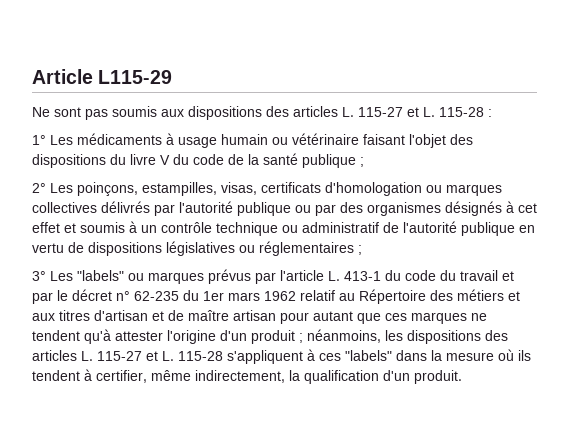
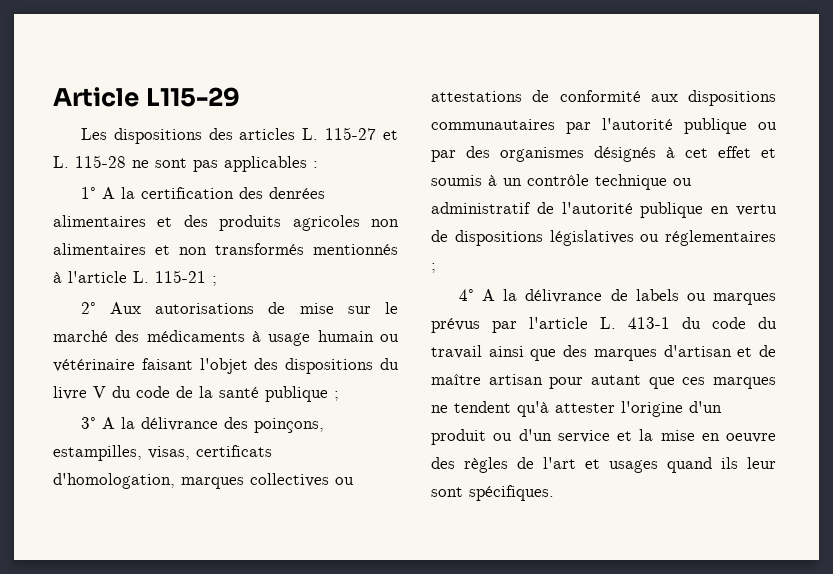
- Ne sont pas soumis aux dispositions des articles L. 115-27 et L. 115-28 :
- 1° Les médicaments à usage humain ou vétérinaire faisant l'objet des dispositions du livre V du code de la santé publique ;
+ Les dispositions des articles L. 115-27 et L. 115-28 ne sont pas applicables :
+ 1° A la certification des denrées alimentaires et des produits agricoles non alimentaires et non transformés mentionnés à l'article L. 115-21 ;
+ 2° Aux autorisations de mise sur le marché des médicaments à usage humain ou vétérinaire faisant l'objet des dispositions du livre V du code de la santé publique ;
- 2° Les poinçons, estampilles, visas, certificats d'homologation ou marques collectives délivrés par l'autorité publique ou par des organismes désignés à cet effet et soumis à un contrôle technique ou administratif de l'autorité publique en vertu de dispositions législatives ou réglementaires ;
+ 3° A la délivrance des poinçons, estampilles, visas, certificats d'homologation, marques collectives ou attestations de conformité aux dispositions communautaires par l'autorité publique ou par des organismes désignés à cet effet et soumis à un contrôle technique ou administratif de l'autorité publique en vertu de dispositions législatives ou réglementaires ;
- 3° Les "labels" ou marques prévus par l'article L. 413-1 du code du travail et par le décret n° 62-235 du 1er mars 1962 relatif au Répertoire des métiers et aux titres d'artisan et de maître artisan pour autant que ces marques ne tendent qu'à attester l'origine d'un produit ; néanmoins, les dispositions des articles L. 115-27 et L. 115-28 s'appliquent à ces "labels" dans la mesure où ils tendent à certifier, même indirectement, la qualification d'un produit.
+ 4° A la délivrance de labels ou marques prévus par l'article L. 413-1 du code du travail ainsi que des marques d'artisan et de maître artisan pour autant que ces marques ne tendent qu'à attester l'origine d'un produit ou d'un service et la mise en oeuvre des règles de l'art et usages quand ils leur sont spécifiques.

